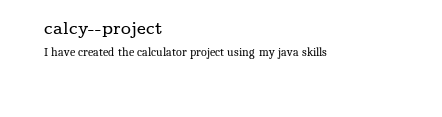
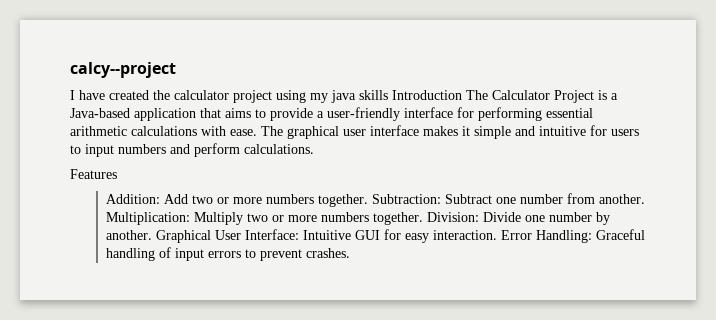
- I have created the calculator project using my java skills
+ I have created the calculator project using my java skills Introduction The Calculator Project is a Java-based application that aims to provide a user-friendly interface for performing essential arithmetic calculations with ease. The graphical user interface makes it simple and intuitive for users to input numbers and perform calculations.
+ Features
+ Addition: Add two or more numbers together. Subtraction: Subtract one number from another. Multiplication: Multiply two or more numbers together. Division: Divide one number by another. Graphical User Interface: Intuitive GUI for easy interaction. Error Handling: Graceful handling of input errors to prevent crashes.

